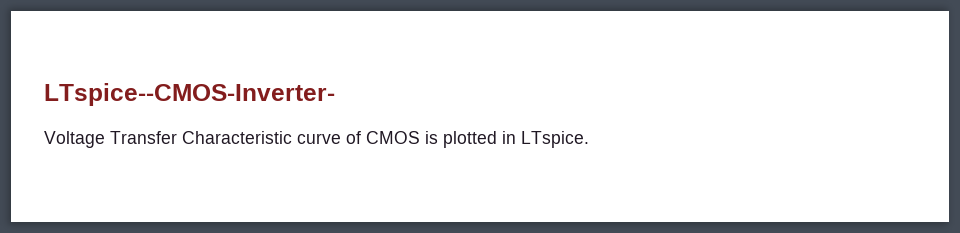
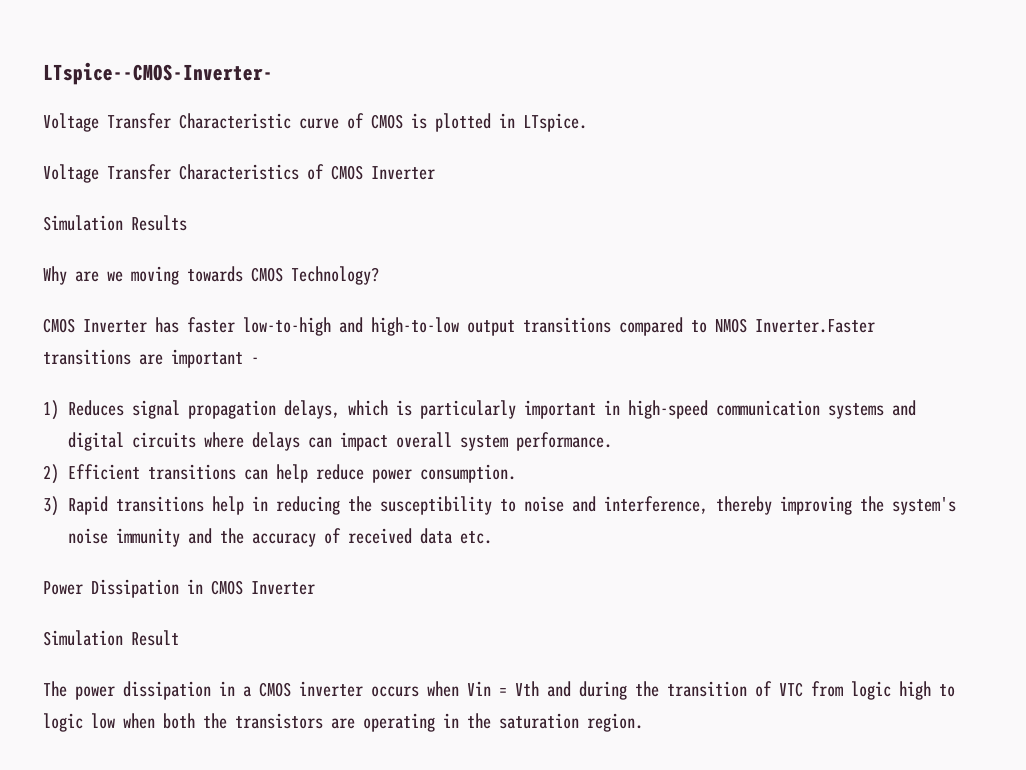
+ Voltage Transfer Characteristics of CMOS Inverter
+ Simulation Results
+ Why are we moving towards CMOS Technology?
+ CMOS Inverter has faster low-to-high and high-to-low output transitions compared to NMOS Inverter.Faster transitions are important -
+ 1) Reduces signal propagation delays, which is particularly important in high-speed communication systems and digital circuits where delays can impact overall system performance.
+ 2) Efficient transitions can help reduce power consumption.
+ 3) Rapid transitions help in reducing the susceptibility to noise and interference, thereby improving the system's noise immunity and the accuracy of received data etc.
+ Power Dissipation in CMOS Inverter
+ Simulation Result
+ The power dissipation in a CMOS inverter occurs when Vin = Vth and during the transition of VTC from logic high to logic low when both the transistors are operating in the saturation region.

